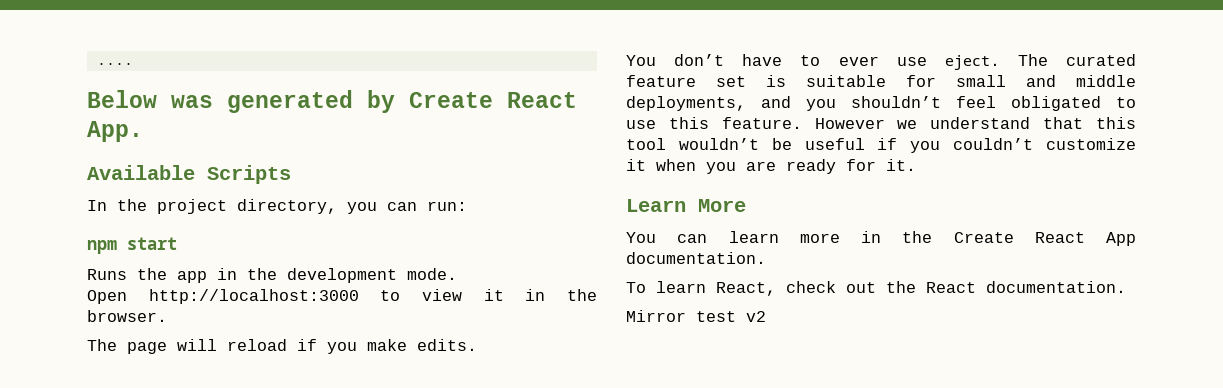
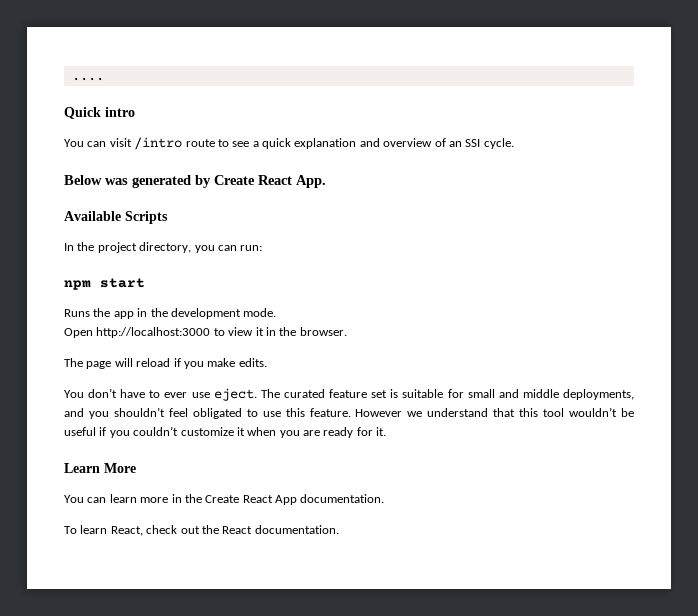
+ Quick intro
+ You can visit /intro route to see a quick explanation and overview of an SSI cycle.
- Mirror test v2

